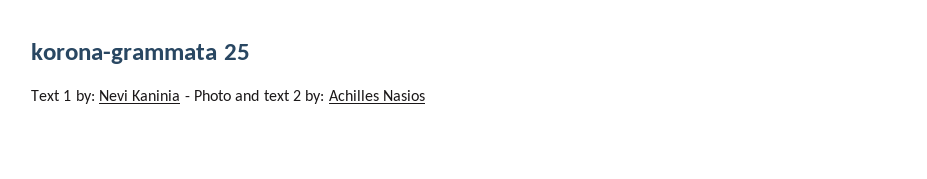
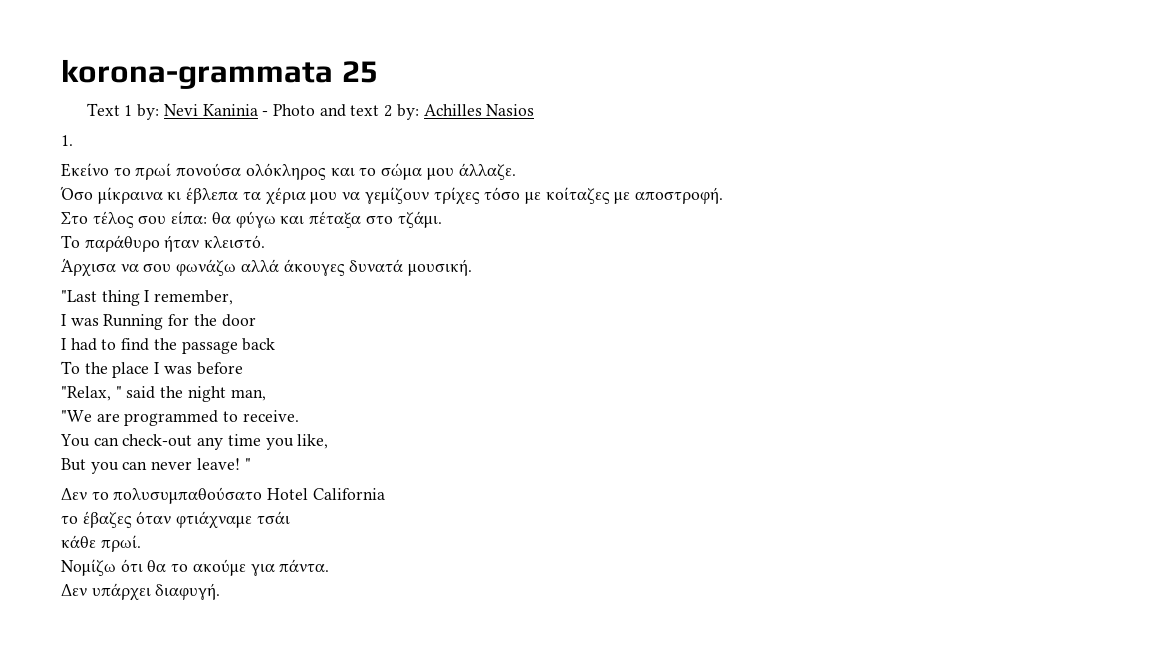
+ 1.
+ Εκείνο το πρωί πονούσα ολόκληρος και το σώμα μου άλλαζε.
+ Όσο μίκραινα κι έβλεπα τα χέρια μου να γεμίζουν τρίχες τόσο με κοίταζες με αποστροφή.
+ Στο τέλος σου είπα: θα φύγω και πέταξα στο τζάμι.
+ Το παράθυρο ήταν κλειστό.
+ Άρχισα να σου φωνάζω αλλά άκουγες δυνατά μουσική.
+ "Last thing I remember,
+ I was Running for the door
+ I had to find the passage back
+ To the place I was before
+ "Relax, " said the night man,
+ "We are programmed to receive.
+ You can check-out any time you like,
+ But you can never leave! "
+ Δεν το πολυσυμπαθούσατο Hotel California
+ το έβαζες όταν φτιάχναμε τσάι
+ κάθε πρωί.
+ Νομίζω ότι θα το ακούμε για πάντα.
+ Δεν υπάρχει διαφυγή.

